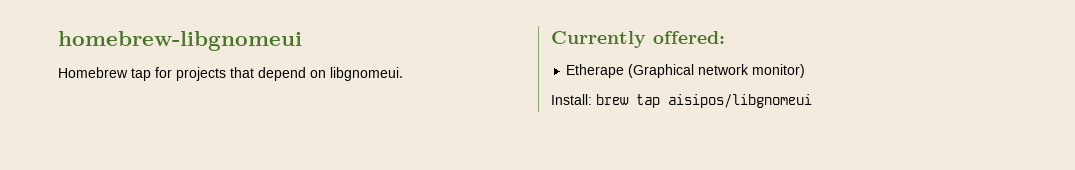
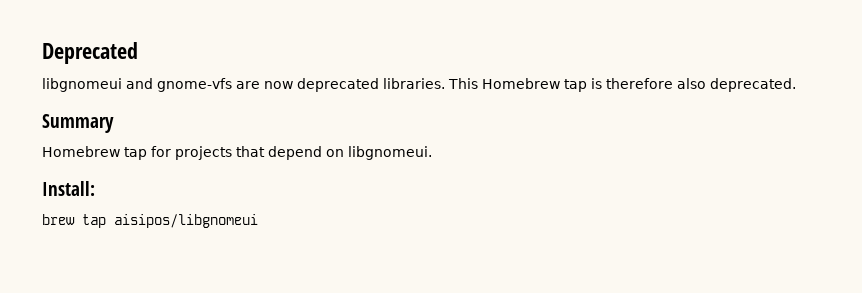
- homebrew-libgnomeui
+ Deprecated
+ libgnomeui and gnome-vfs are now deprecated libraries. This Homebrew tap is therefore also deprecated.
+ Summary
- Currently offered:
- Etherape (Graphical network monitor)
- Install: brew tap aisipos/libgnomeui
+ Install:
+ brew tap aisipos/libgnomeui

